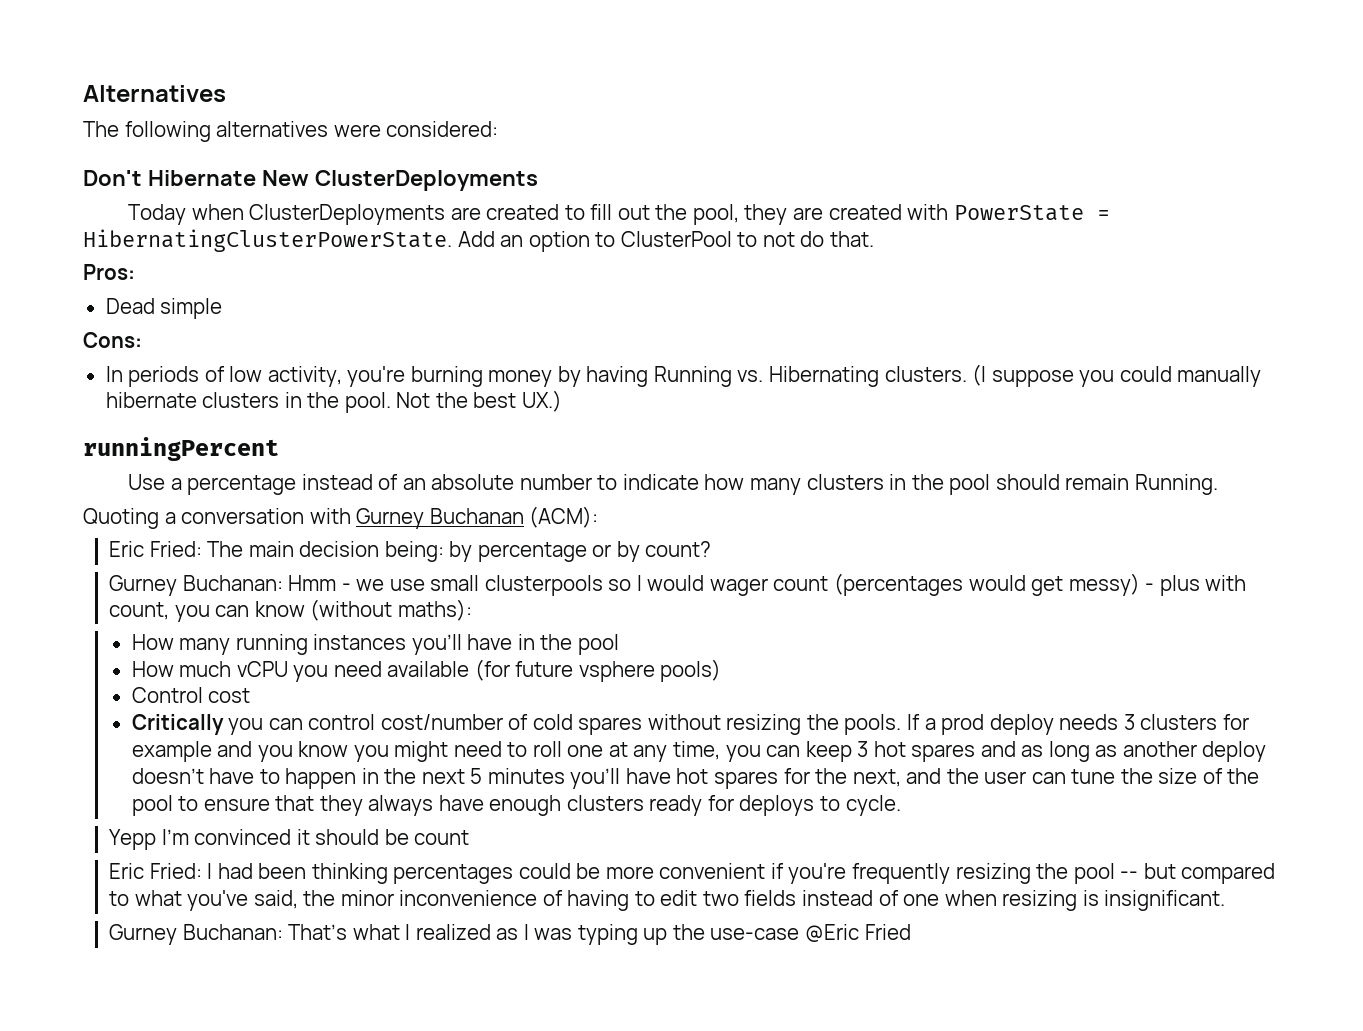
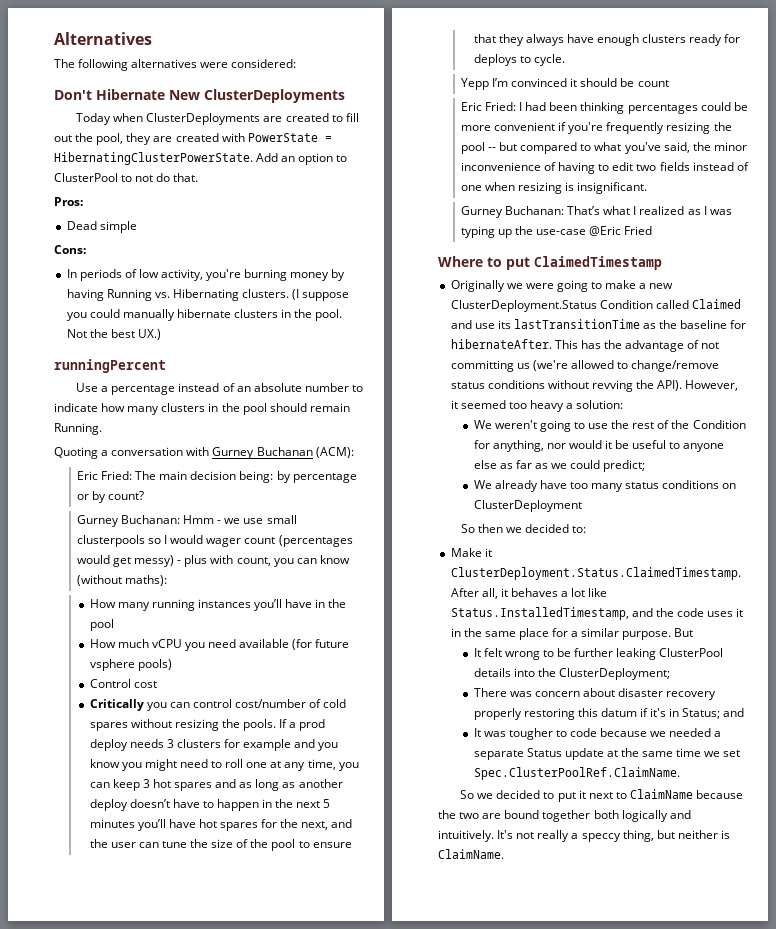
+ Where to put ClaimedTimestamp
+ Originally we were going to make a new ClusterDeployment.Status Condition called Claimed and use its lastTransitionTime as the baseline for hibernateAfter. This has the advantage of not committing us (we're allowed to change/remove status conditions without revving the API). However, it seemed too heavy a solution:
+ We weren't going to use the rest of the Condition for anything, nor would it be useful to anyone else as far as we could predict;
+ We already have too many status conditions on ClusterDeployment
+ So then we decided to:
+ Make it ClusterDeployment.Status.ClaimedTimestamp. After all, it behaves a lot like Status.InstalledTimestamp, and the code uses it in the same place for a similar purpose. But
+ It felt wrong to be further leaking ClusterPool details into the ClusterDeployment;
+ There was concern about disaster recovery properly restoring this datum if it's in Status; and
+ It was tougher to code because we needed a separate Status update at the same time we set Spec.ClusterPoolRef.ClaimName.
+ So we decided to put it next to ClaimName because the two are bound together both logically and intuitively. It's not really a speccy thing, but neither is ClaimName.

